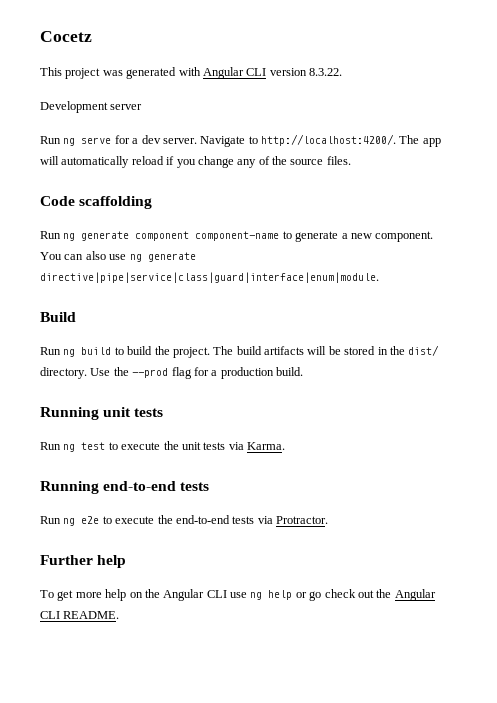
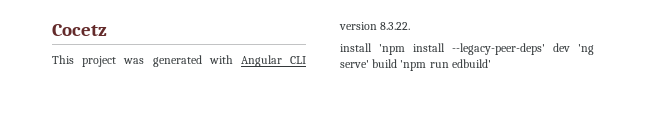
- Development server
- Run ng serve for a dev server. Navigate to http://localhost:4200/. The app will automatically reload if you change any of the source files.
- Code scaffolding
- Run ng generate component component-name to generate a new component. You can also use ng generate directive|pipe|service|class|guard|interface|enum|module.
- Build
- Run ng build to build the project. The build artifacts will be stored in the dist/ directory. Use the --prod flag for a production build.
- Running unit tests
- Run ng test to execute the unit tests via Karma.
- Running end-to-end tests
- Run ng e2e to execute the end-to-end tests via Protractor.
- Further help
- To get more help on the Angular CLI use ng help or go check out the Angular CLI README.
+ install 'npm install --legacy-peer-deps' dev 'ng serve' build 'npm run edbuild'

